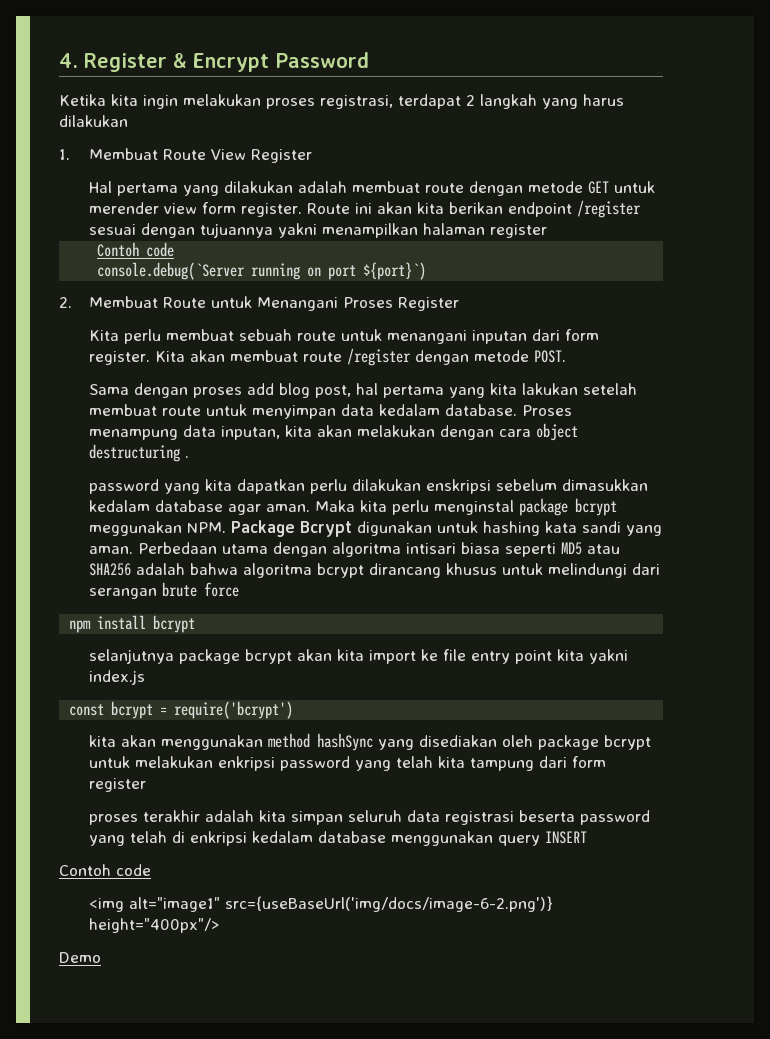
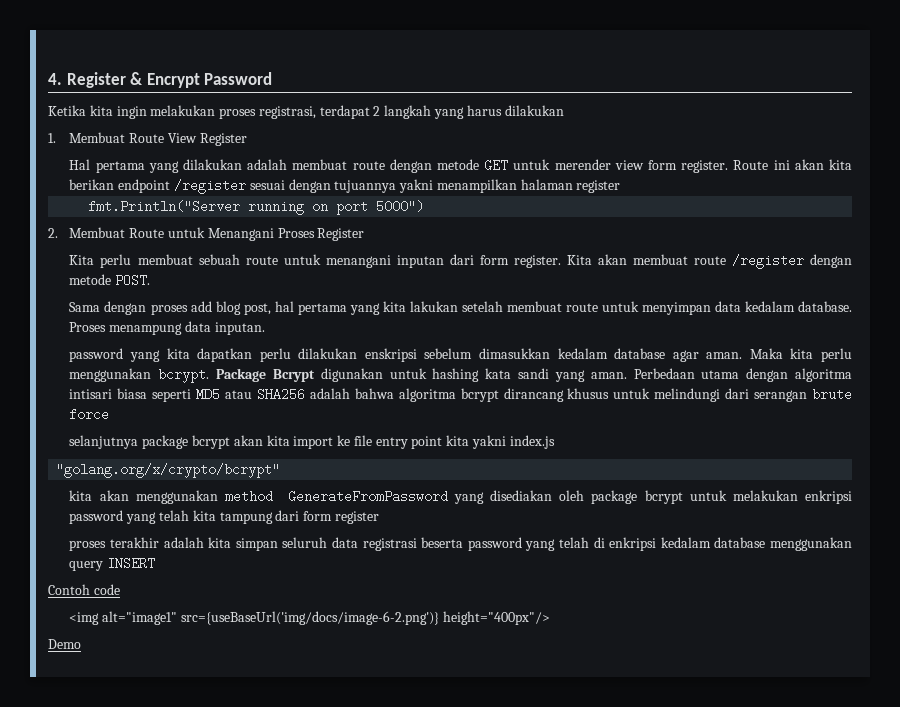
  Route ini akan kita berikan endpoint /register sesuai dengan tujuannya yakni menampilkan halaman register
- Contoh code
- console.debug(`Server running on port ${port}`)
+ fmt.Println("Server running on port 5000")
- Proses menampung data inputan, kita akan melakukan dengan cara object destructuring .
+ Proses menampung data inputan.
- Maka kita perlu menginstal package bcrypt meggunakan NPM. Package Bcrypt digunakan untuk hashing kata sandi yang aman.
+ Maka kita perlu menggunakan bcrypt. Package Bcrypt digunakan untuk hashing kata sandi yang aman.
- npm install bcrypt
- const bcrypt = require('bcrypt')
+ "golang.org/x/crypto/bcrypt"
- kita akan menggunakan method hashSync yang disediakan oleh package bcrypt untuk melakukan enkripsi password yang telah kita tampung dari form register
+ kita akan menggunakan method GenerateFromPassword yang disediakan oleh package bcrypt untuk melakukan enkripsi password yang telah kita tampung dari form register

